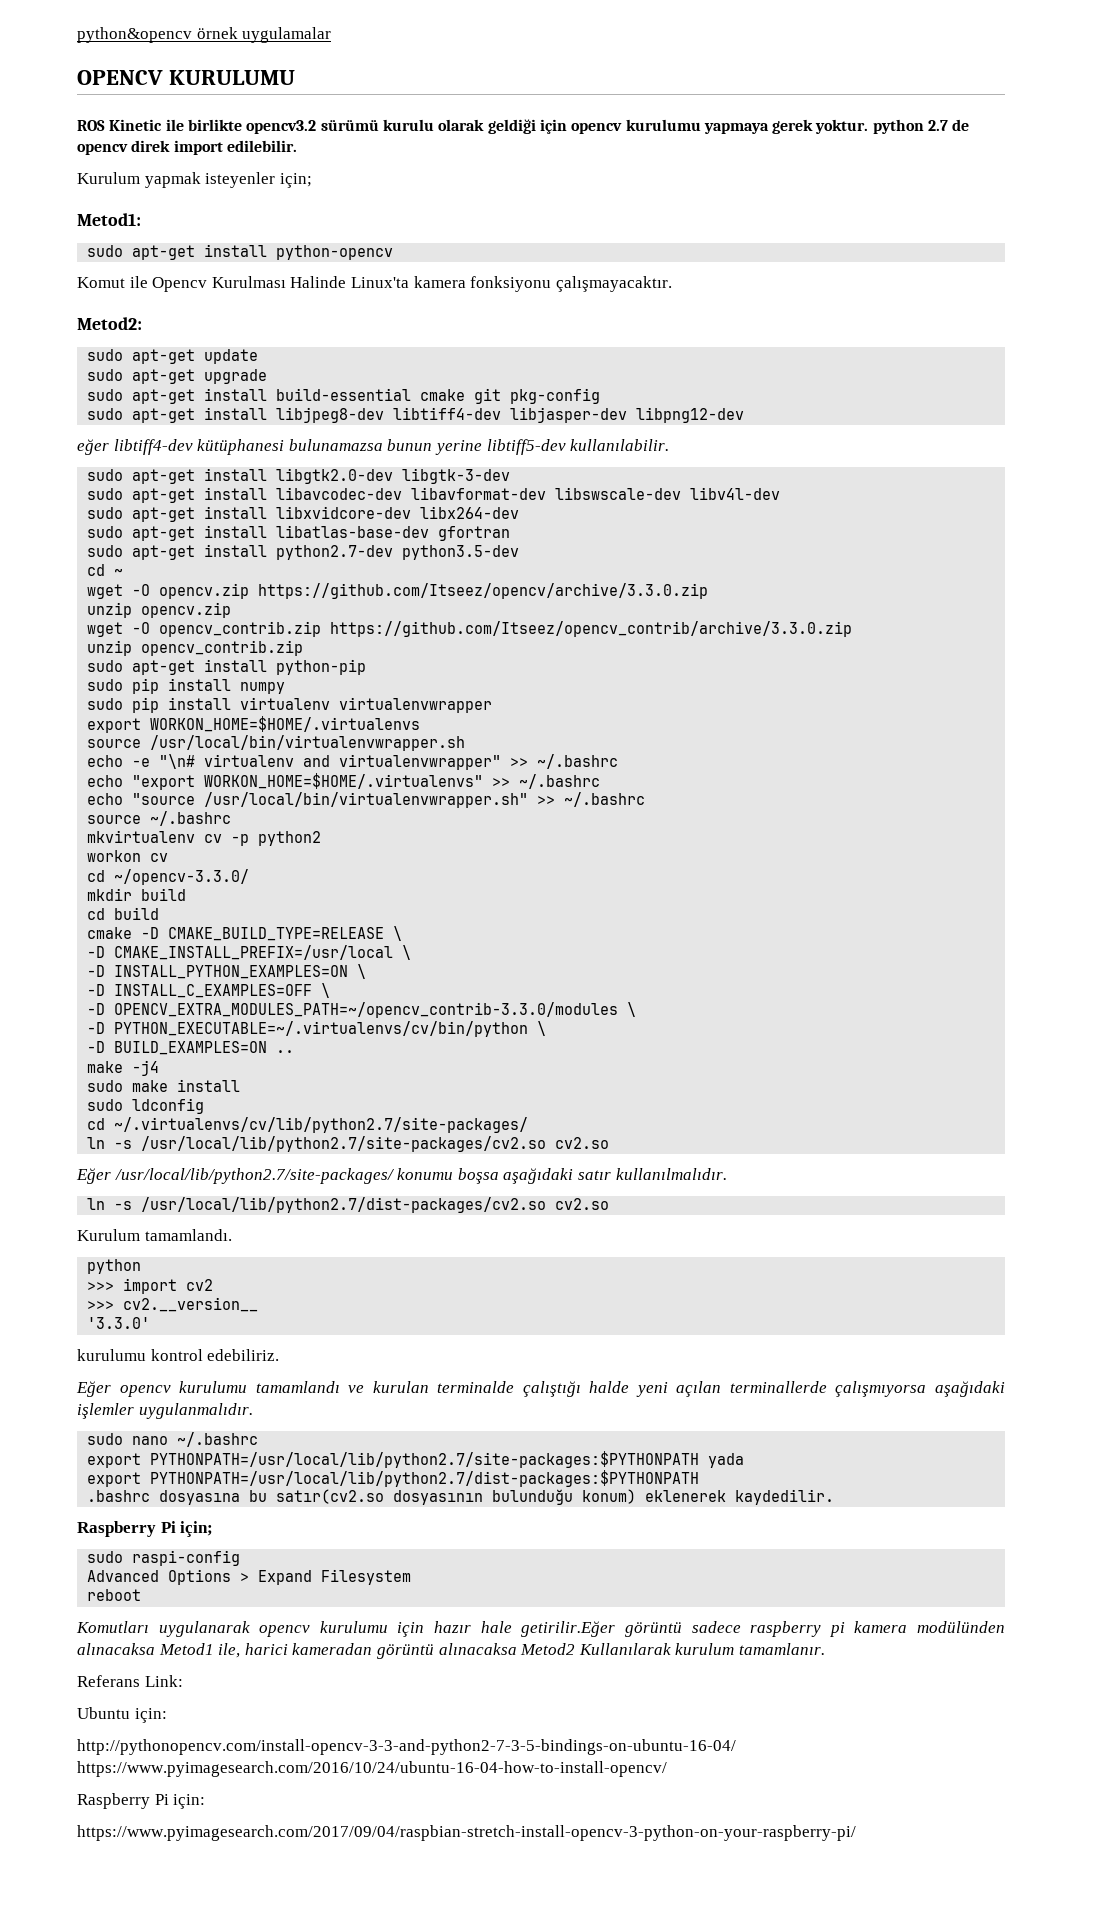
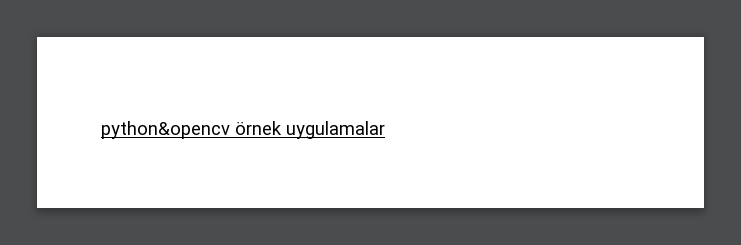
- OPENCV KURULUMU
- ROS Kinetic ile birlikte opencv3.2 sürümü kurulu olarak geldiği için opencv kurulumu yapmaya gerek yoktur. python 2.7 de opencv direk import edilebilir.
- Kurulum yapmak isteyenler için;
- Metod1:
- sudo apt-get install python-opencv
- Komut ile Opencv Kurulması Halinde Linux'ta kamera fonksiyonu çalışmayacaktır.
- Metod2:
- sudo apt-get update
- sudo apt-get upgrade
- sudo apt-get install build-essential cmake git pkg-config
- sudo apt-get install libjpeg8-dev libtiff4-dev libjasper-dev libpng12-dev
- eğer libtiff4-dev kütüphanesi bulunamazsa bunun yerine libtiff5-dev kullanılabilir.
- sudo apt-get install libgtk2.0-dev libgtk-3-dev
- sudo apt-get install libavcodec-dev libavformat-dev libswscale-dev libv4l-dev
- sudo apt-get install libxvidcore-dev libx264-dev
- sudo apt-get install libatlas-base-dev gfortran
- sudo apt-get install python2.7-dev python3.5-dev
- cd ~
- wget -O opencv.zip https://github.com/Itseez/opencv/archive/3.3.0.zip
- unzip opencv.zip
- wget -O opencv_contrib.zip https://github.com/Itseez/opencv_contrib/archive/3.3.0.zip
- unzip opencv_contrib.zip
- sudo apt-get install python-pip
- sudo pip install numpy
- sudo pip install virtualenv virtualenvwrapper
- export WORKON_HOME=$HOME/.virtualenvs
- source /usr/local/bin/virtualenvwrapper.sh
- echo -e "\n# virtualenv and virtualenvwrapper" >> ~/.bashrc
- echo "export WORKON_HOME=$HOME/.virtualenvs" >> ~/.bashrc
- echo "source /usr/local/bin/virtualenvwrapper.sh" >> ~/.bashrc
- source ~/.bashrc
- mkvirtualenv cv -p python2
- workon cv
- cd ~/opencv-3.3.0/
- mkdir build
- cd build
- cmake -D CMAKE_BUILD_TYPE=RELEASE \
- -D CMAKE_INSTALL_PREFIX=/usr/local \
- -D INSTALL_PYTHON_EXAMPLES=ON \
- -D INSTALL_C_EXAMPLES=OFF \
- -D OPENCV_EXTRA_MODULES_PATH=~/opencv_contrib-3.3.0/modules \
- -D PYTHON_EXECUTABLE=~/.virtualenvs/cv/bin/python \
- -D BUILD_EXAMPLES=ON ..
- make -j4
- sudo make install
- sudo ldconfig
- cd ~/.virtualenvs/cv/lib/python2.7/site-packages/
- ln -s /usr/local/lib/python2.7/site-packages/cv2.so cv2.so
- Eğer /usr/local/lib/python2.7/site-packages/ konumu boşsa aşağıdaki satır kullanılmalıdır.
- ln -s /usr/local/lib/python2.7/dist-packages/cv2.so cv2.so
- Kurulum tamamlandı.
- python
- >>> import cv2
- >>> cv2.__version__
- '3.3.0'
- kurulumu kontrol edebiliriz.
- Eğer opencv kurulumu tamamlandı ve kurulan terminalde çalıştığı halde yeni açılan terminallerde çalışmıyorsa aşağıdaki işlemler uygulanmalıdır.
- sudo nano ~/.bashrc
- export PYTHONPATH=/usr/local/lib/python2.7/site-packages:$PYTHONPATH yada
- export PYTHONPATH=/usr/local/lib/python2.7/dist-packages:$PYTHONPATH
- .bashrc dosyasına bu satır(cv2.so dosyasının bulunduğu konum) eklenerek kaydedilir.
- Raspberry Pi için;
- sudo raspi-config
- Advanced Options > Expand Filesystem
- reboot
- Komutları uygulanarak opencv kurulumu için hazır hale getirilir.Eğer görüntü sadece raspberry pi kamera modülünden alınacaksa Metod1 ile, harici kameradan görüntü alınacaksa Metod2 Kullanılarak kurulum tamamlanır.
- Referans Link:
- Ubuntu için:
- http://pythonopencv.com/install-opencv-3-3-and-python2-7-3-5-bindings-on-ubuntu-16-04/ https://www.pyimagesearch.com/2016/10/24/ubuntu-16-04-how-to-install-opencv/
- Raspberry Pi için:
- https://www.pyimagesearch.com/2017/09/04/raspbian-stretch-install-opencv-3-python-on-your-raspberry-pi/

